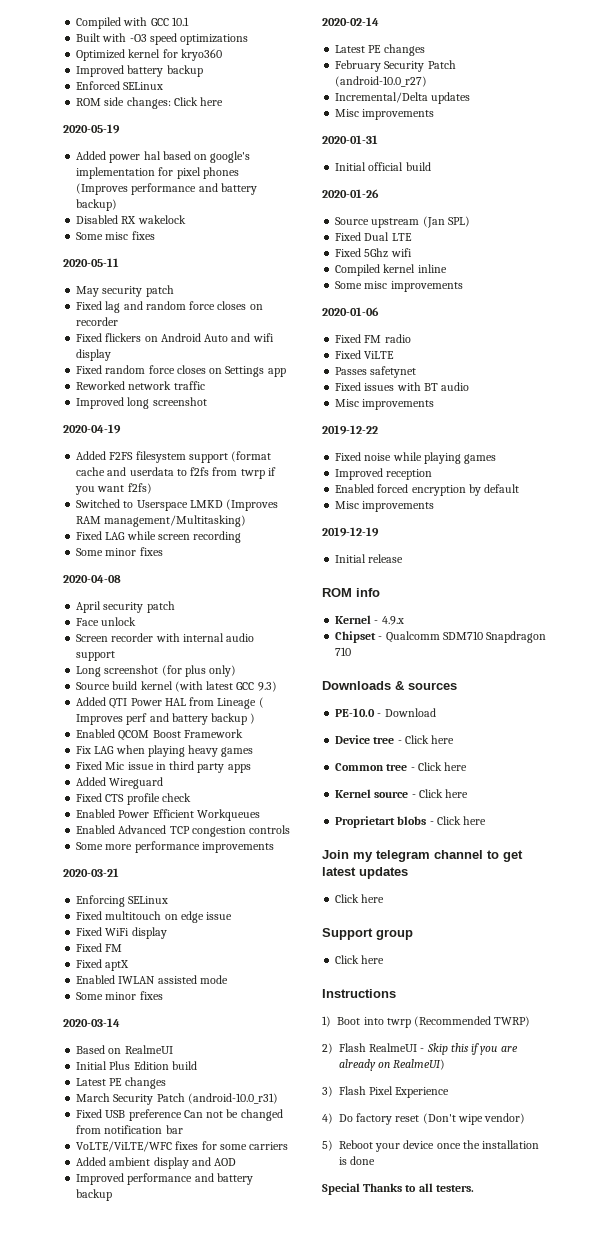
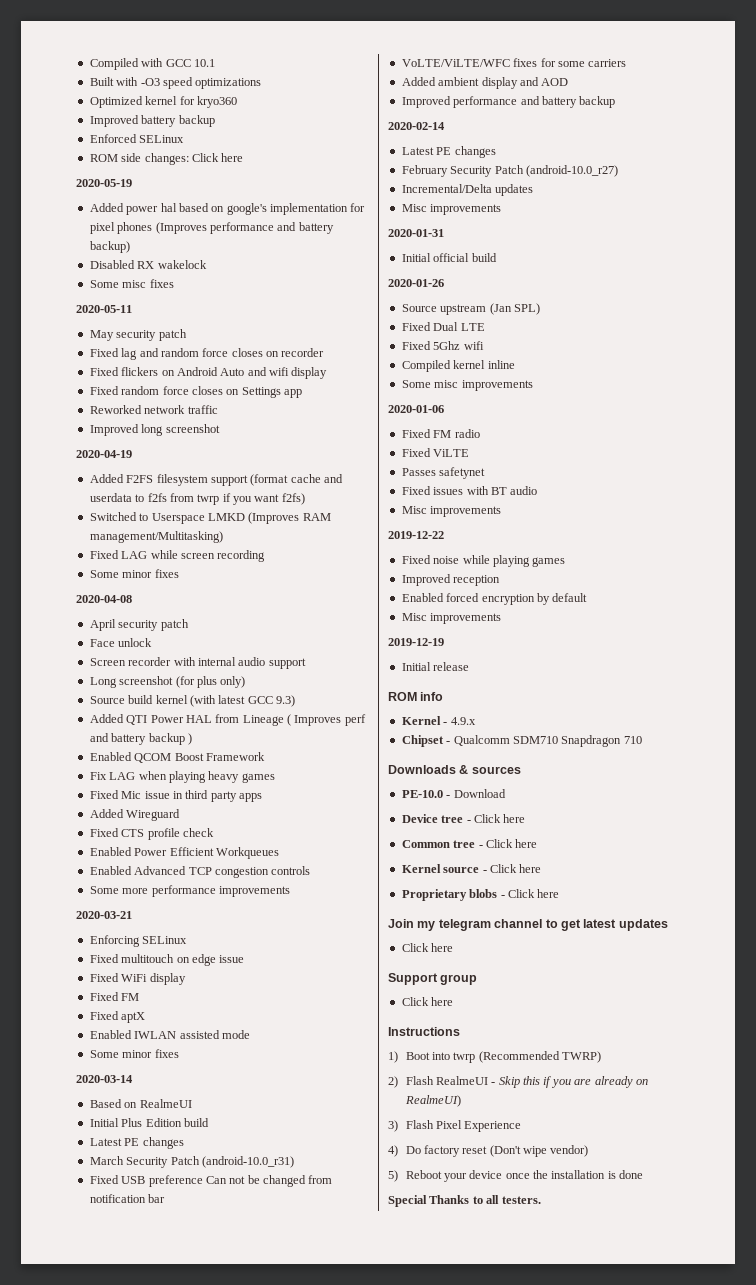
- Proprietart blobs - Click here
+ Proprietary blobs - Click here

